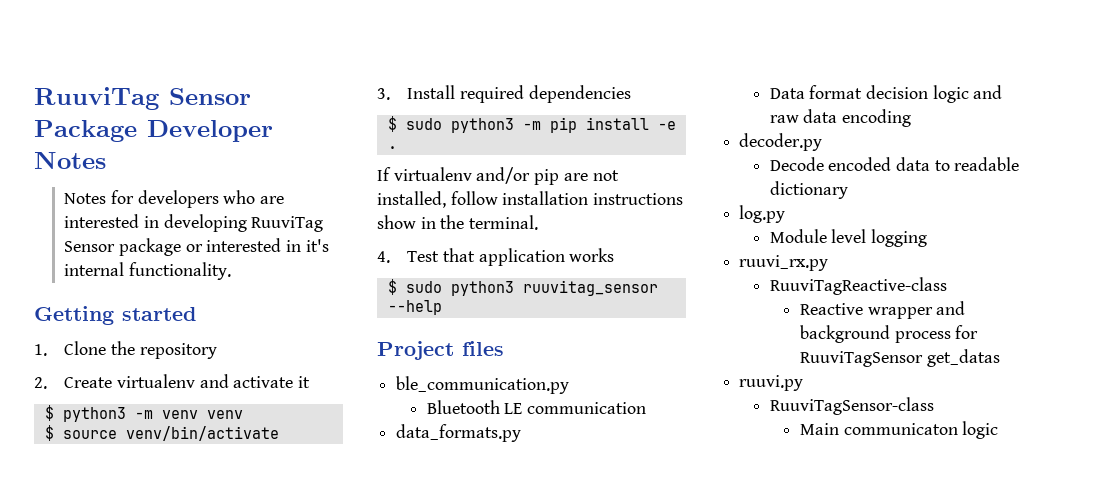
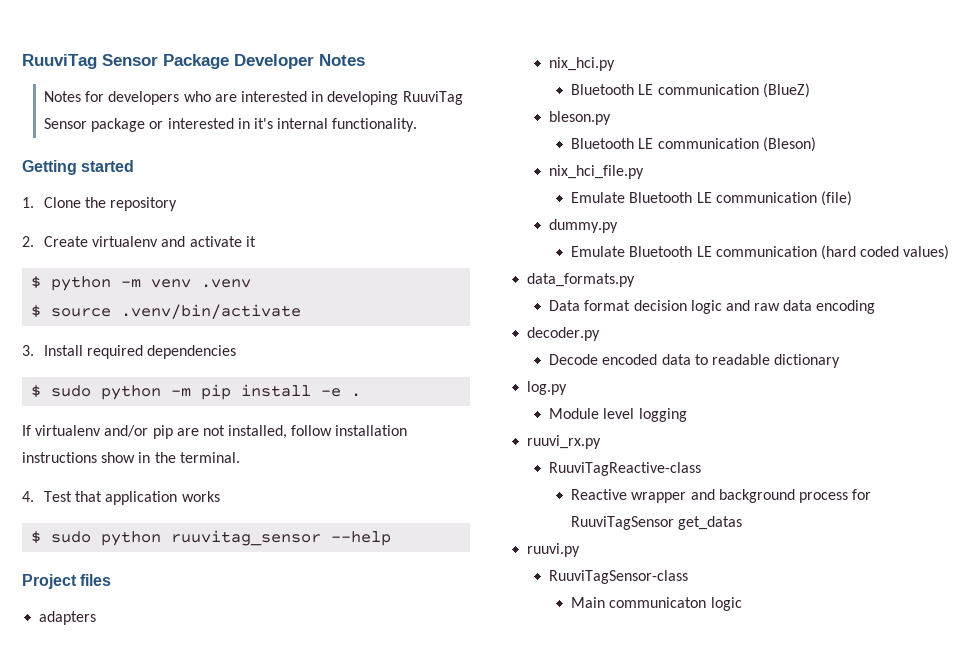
- $ python3 -m venv venv
+ $ python -m venv .venv
- $ source venv/bin/activate
+ $ source .venv/bin/activate
- $ sudo python3 -m pip install -e .
+ $ sudo python -m pip install -e .
- $ sudo python3 ruuvitag_sensor --help
+ $ sudo python ruuvitag_sensor --help
- ble_communication.py
- Bluetooth LE communication
+ adapters
+ nix_hci.py
+ Bluetooth LE communication (BlueZ)
+ bleson.py
+ Bluetooth LE communication (Bleson)
+ nix_hci_file.py
+ Emulate Bluetooth LE communication (file)
+ dummy.py
+ Emulate Bluetooth LE communication (hard coded values)

